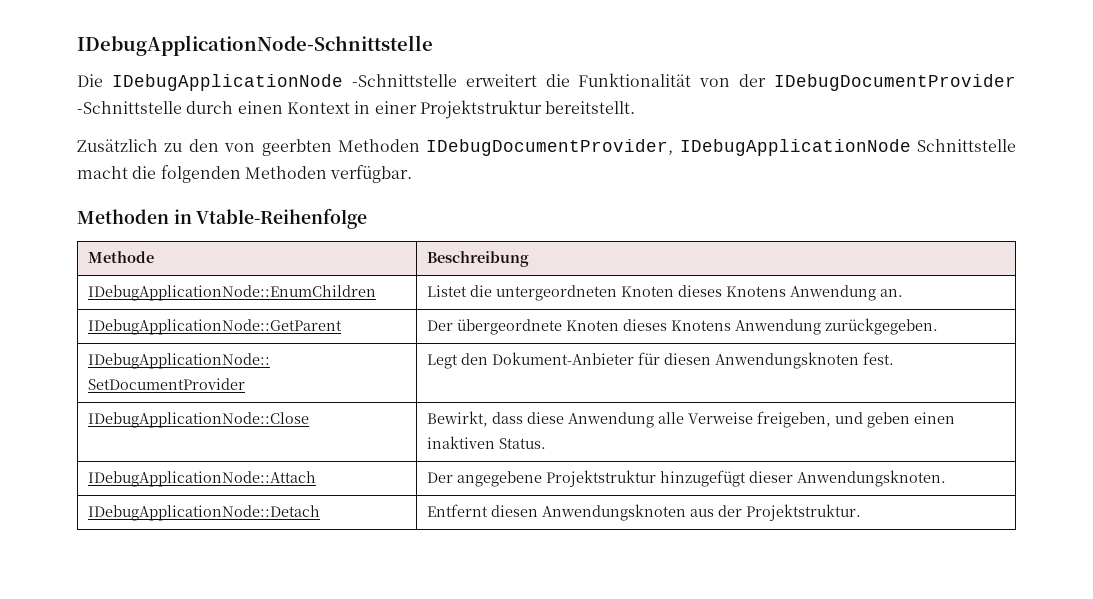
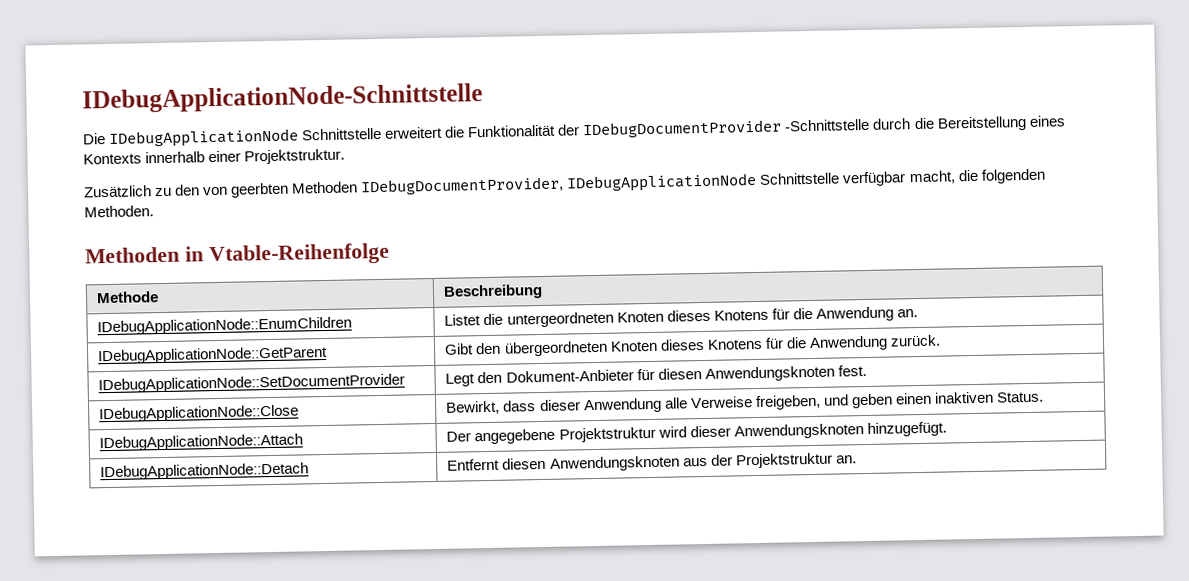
- Die IDebugApplicationNode -Schnittstelle erweitert die Funktionalität von der IDebugDocumentProvider -Schnittstelle durch einen Kontext in einer Projektstruktur bereitstellt.
+ Die IDebugApplicationNode Schnittstelle erweitert die Funktionalität der IDebugDocumentProvider -Schnittstelle durch die Bereitstellung eines Kontexts innerhalb einer Projektstruktur.
- Zusätzlich zu den von geerbten Methoden IDebugDocumentProvider, IDebugApplicationNode Schnittstelle macht die folgenden Methoden verfügbar.
+ Zusätzlich zu den von geerbten Methoden IDebugDocumentProvider, IDebugApplicationNode Schnittstelle verfügbar macht, die folgenden Methoden.
- IDebugApplicationNode::EnumChildren | Listet die untergeordneten Knoten dieses Knotens Anwendung an.
+ IDebugApplicationNode::EnumChildren | Listet die untergeordneten Knoten dieses Knotens für die Anwendung an.
- IDebugApplicationNode::GetParent | Der übergeordnete Knoten dieses Knotens Anwendung zurückgegeben.
+ IDebugApplicationNode::GetParent | Gibt den übergeordneten Knoten dieses Knotens für die Anwendung zurück.
- IDebugApplicationNode::Close | Bewirkt, dass diese Anwendung alle Verweise freigeben, und geben einen inaktiven Status.
+ IDebugApplicationNode::Close | Bewirkt, dass dieser Anwendung alle Verweise freigeben, und geben einen inaktiven Status.
- IDebugApplicationNode::Attach | Der angegebene Projektstruktur hinzugefügt dieser Anwendungsknoten.
+ IDebugApplicationNode::Attach | Der angegebene Projektstruktur wird dieser Anwendungsknoten hinzugefügt.
- IDebugApplicationNode::Detach | Entfernt diesen Anwendungsknoten aus der Projektstruktur.
+ IDebugApplicationNode::Detach | Entfernt diesen Anwendungsknoten aus der Projektstruktur an.

